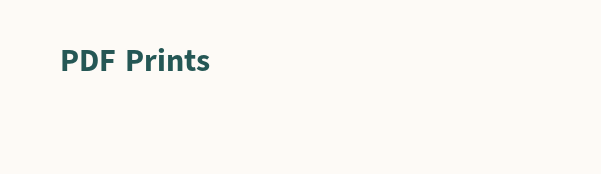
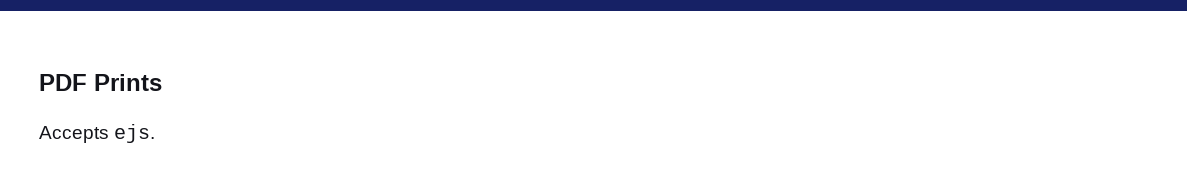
+ Accepts ejs.

